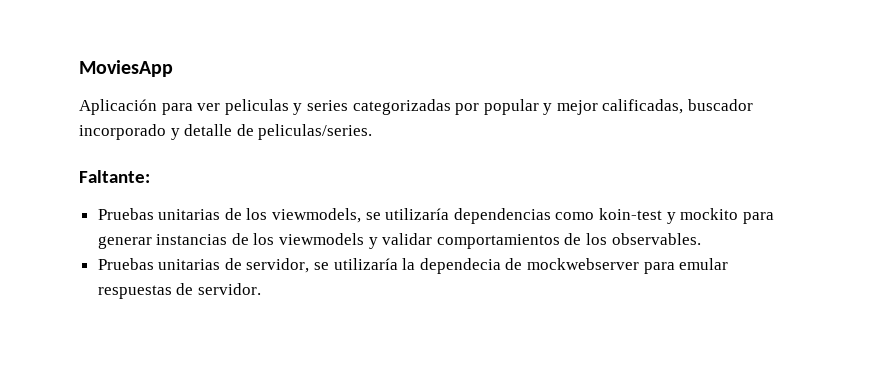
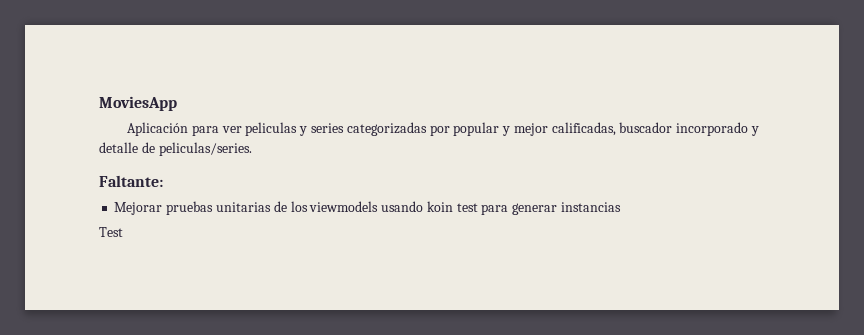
- Pruebas unitarias de los viewmodels, se utilizaría dependencias como koin-test y mockito para generar instancias de los viewmodels y validar comportamientos de los observables.
- Pruebas unitarias de servidor, se utilizaría la dependecia de mockwebserver para emular respuestas de servidor.
+ Mejorar pruebas unitarias de los viewmodels usando koin test para generar instancias
+ Test

